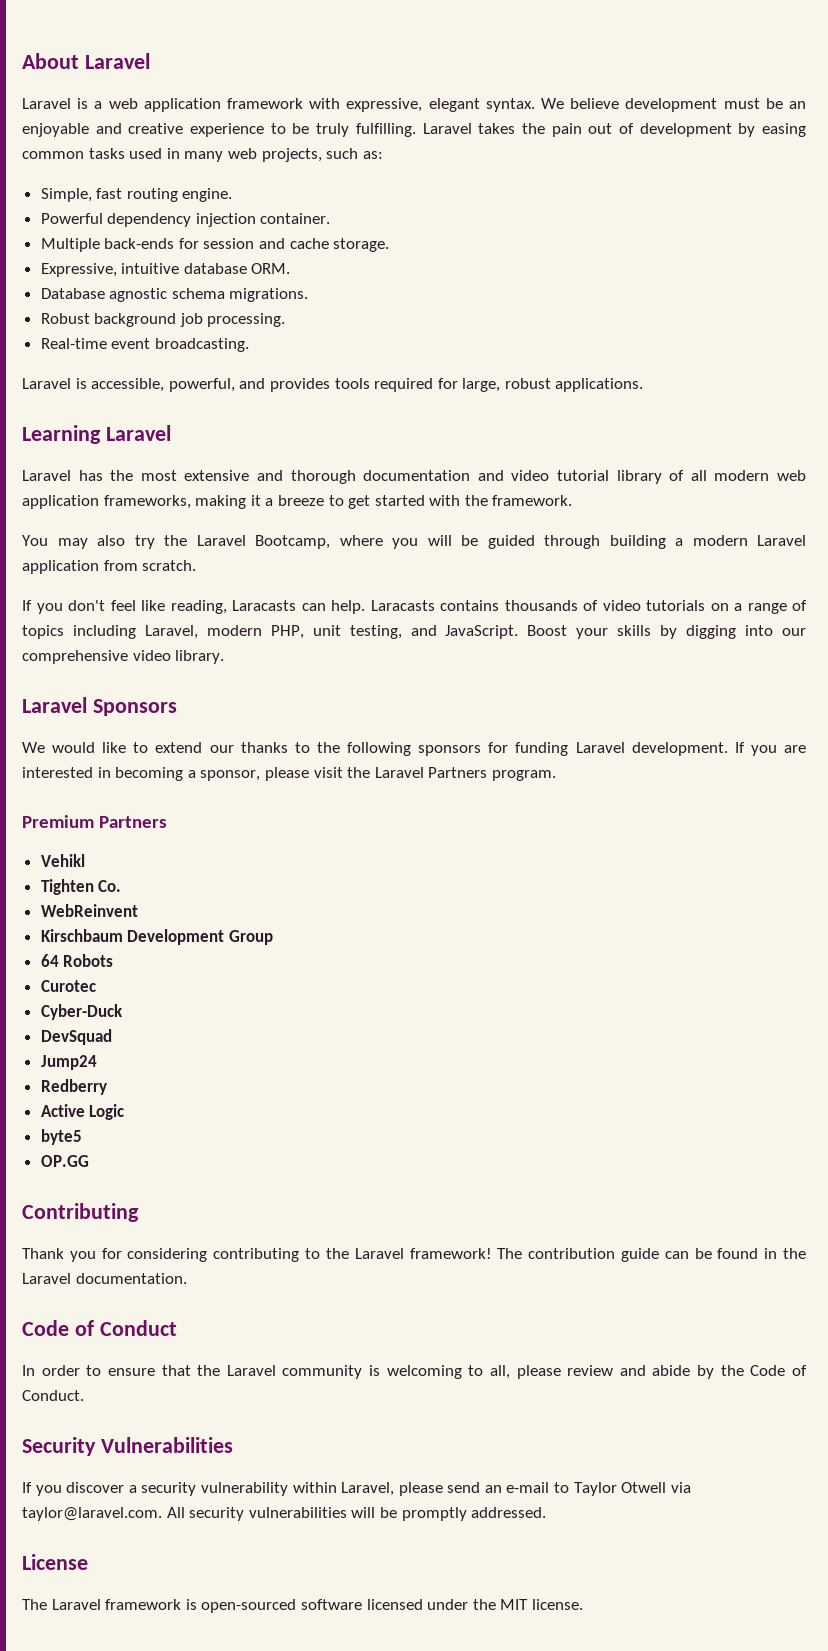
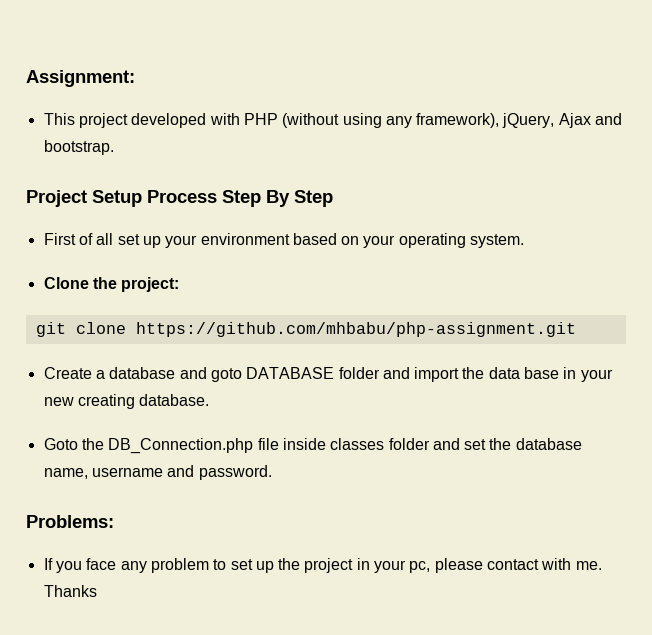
- About Laravel
- Laravel is a web application framework with expressive, elegant syntax. We believe development must be an enjoyable and creative experience to be truly fulfilling. Laravel takes the pain out of development by easing common tasks used in many web projects, such as:
- Simple, fast routing engine.
- Powerful dependency injection container.
- Multiple back-ends for session and cache storage.
- Expressive, intuitive database ORM.
- Database agnostic schema migrations.
- Robust background job processing.
- Real-time event broadcasting.
- Laravel is accessible, powerful, and provides tools required for large, robust applications.
- Learning Laravel
- Laravel has the most extensive and thorough documentation and video tutorial library of all modern web application frameworks, making it a breeze to get started with the framework.
- You may also try the Laravel Bootcamp, where you will be guided through building a modern Laravel application from scratch.
- If you don't feel like reading, Laracasts can help. Laracasts contains thousands of video tutorials on a range of topics including Laravel, modern PHP, unit testing, and JavaScript. Boost your skills by digging into our comprehensive video library.
- Laravel Sponsors
- We would like to extend our thanks to the following sponsors for funding Laravel development. If you are interested in becoming a sponsor, please visit the Laravel Partners program.
- Premium Partners
- Vehikl
- Tighten Co.
- WebReinvent
- Kirschbaum Development Group
- 64 Robots
- Curotec
- Cyber-Duck
- DevSquad
- Jump24
- Redberry
- Active Logic
- byte5
- OP.GG
- Contributing
- Thank you for considering contributing to the Laravel framework! The contribution guide can be found in the Laravel documentation.
- Code of Conduct
- In order to ensure that the Laravel community is welcoming to all, please review and abide by the Code of Conduct.
- Security Vulnerabilities
- If you discover a security vulnerability within Laravel, please send an e-mail to Taylor Otwell via taylor@laravel.com. All security vulnerabilities will be promptly addressed.
- License
- The Laravel framework is open-sourced software licensed under the MIT license.
+ Assignment:
+ This project developed with PHP (without using any framework), jQuery, Ajax and bootstrap.
+ Project Setup Process Step By Step
+ First of all set up your environment based on your operating system.
+ Clone the project:
+ git clone https://github.com/mhbabu/php-assignment.git
+ Create a database and goto DATABASE folder and import the data base in your new creating database.
+ Goto the DB_Connection.php file inside classes folder and set the database name, username and password.
+ Problems:
+ If you face any problem to set up the project in your pc, please contact with me. Thanks

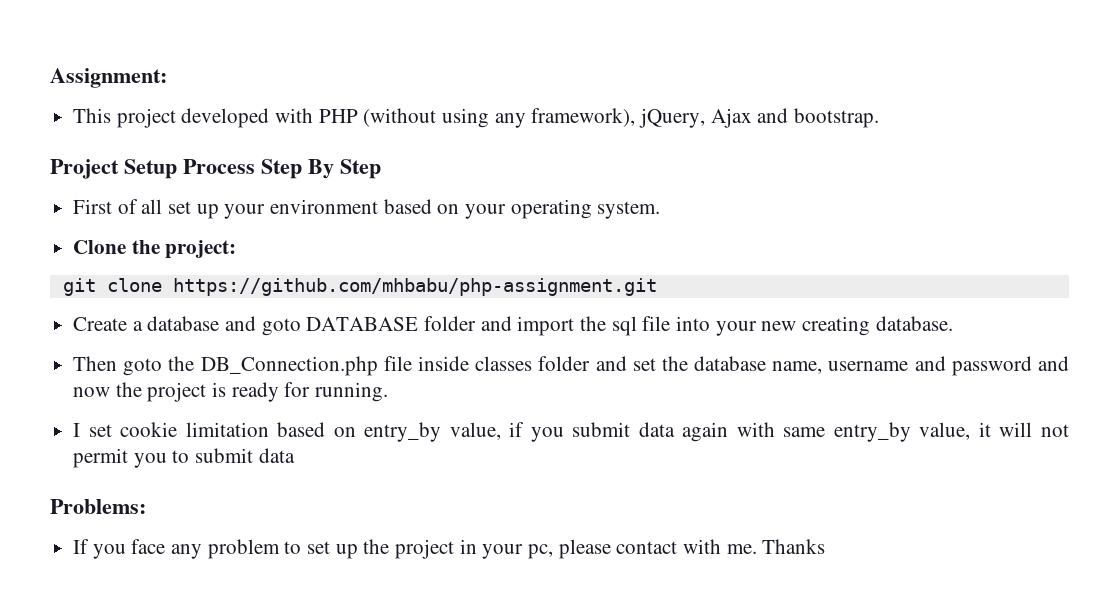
- Create a database and goto DATABASE folder and import the data base in your new creating database.
+ Create a database and goto DATABASE folder and import the sql file into your new creating database.
- Goto the DB_Connection.php file inside classes folder and set the database name, username and password.
+ Then goto the DB_Connection.php file inside classes folder and set the database name, username and password and now the project is ready for running.
+ I set cookie limitation based on entry_by value, if you submit data again with same entry_by value, it will not permit you to submit data

